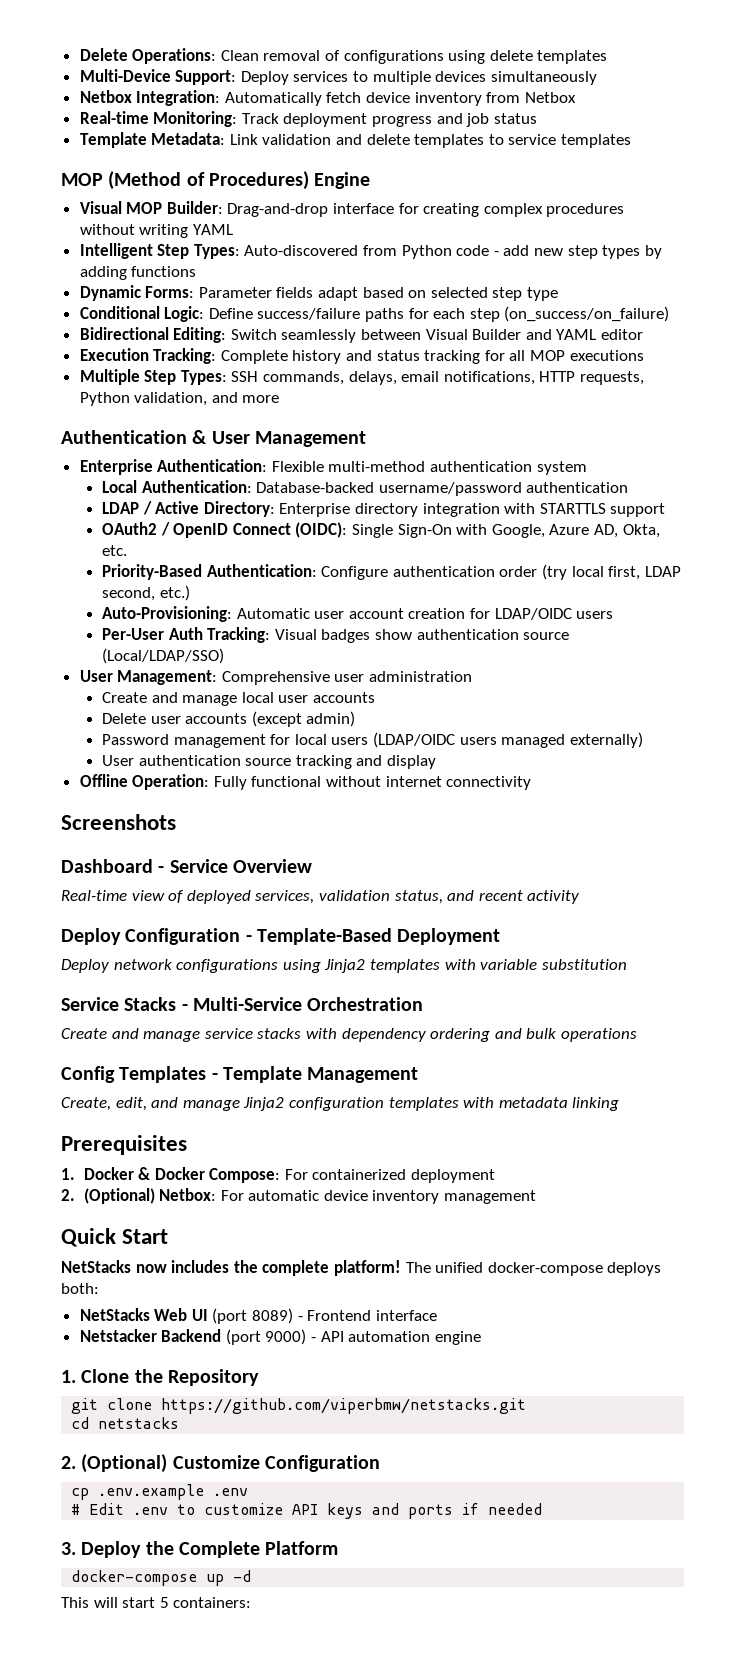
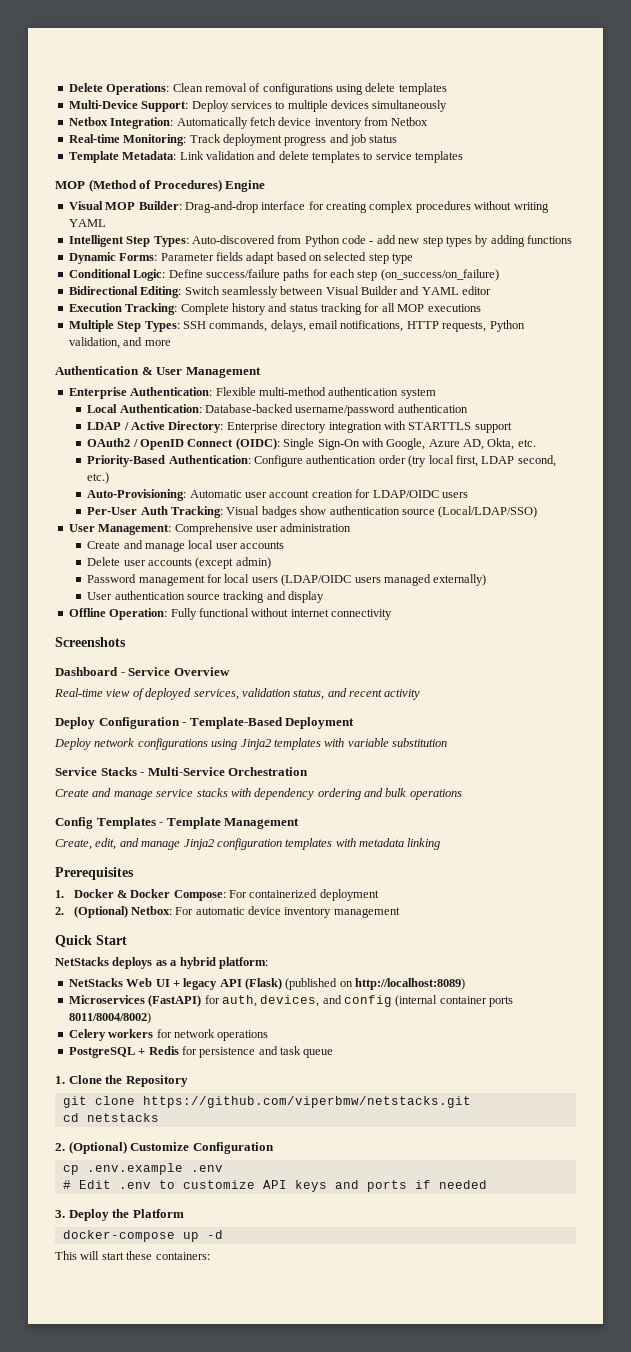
- NetStacks now includes the complete platform! The unified docker-compose deploys both:
- NetStacks Web UI (port 8089) - Frontend interface
- Netstacker Backend (port 9000) - API automation engine
+ NetStacks deploys as a hybrid platform:
+ NetStacks Web UI + legacy API (Flask) (published on http://localhost:8089)
+ Microservices (FastAPI) for auth, devices, and config (internal container ports 8011/8004/8002)
+ Celery workers for network operations
+ PostgreSQL + Redis for persistence and task queue
- 3. Deploy the Complete Platform
+ 3. Deploy the Platform
- This will start 5 containers:
+ This will start these containers:

